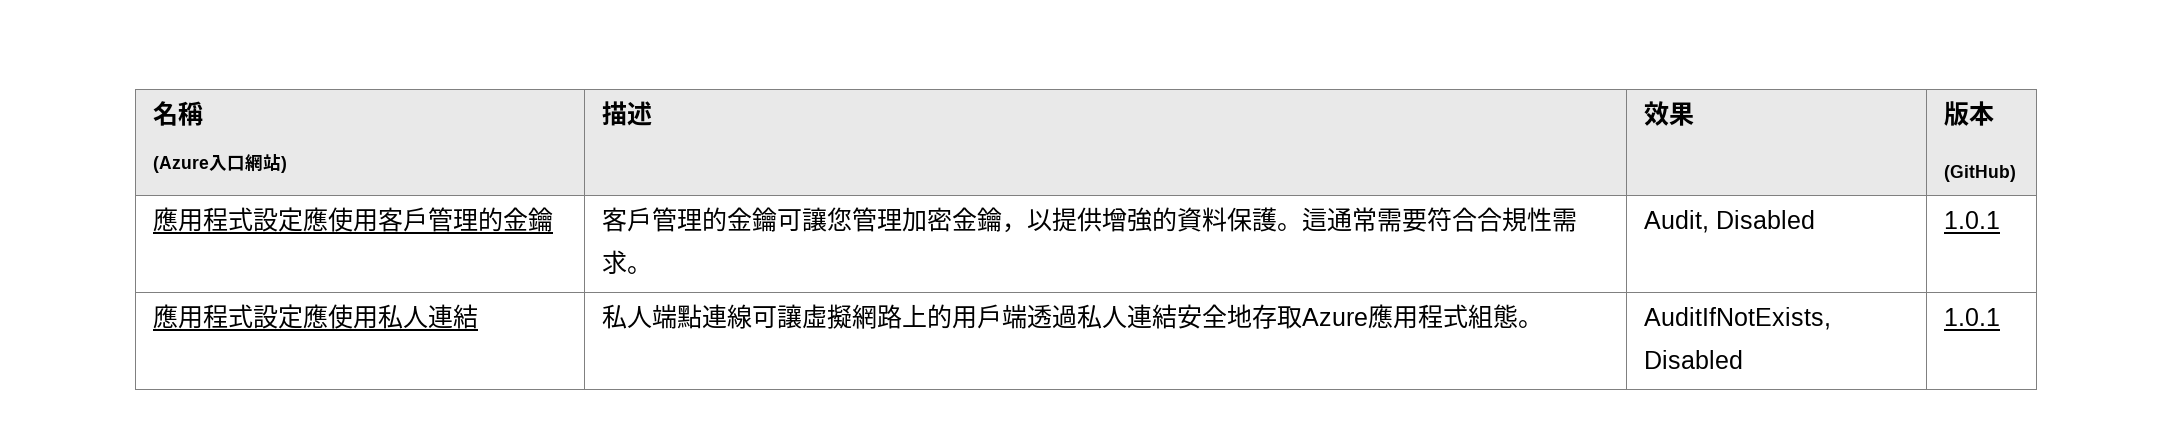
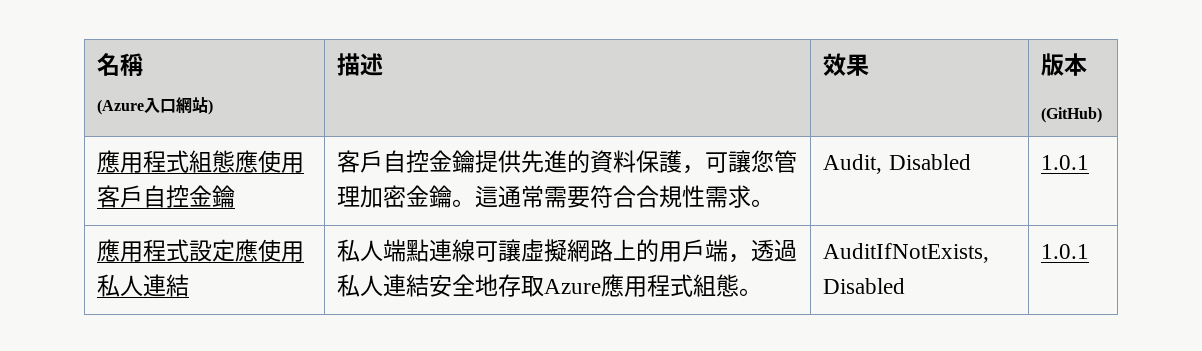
- 應用程式設定應使用客戶管理的金鑰 | 客戶管理的金鑰可讓您管理加密金鑰，以提供增強的資料保護。這通常需要符合合規性需求。 | Audit, Disabled | 1.0.1
+ 應用程式組態應使用客戶自控金鑰 | 客戶自控金鑰提供先進的資料保護，可讓您管理加密金鑰。這通常需要符合合規性需求。 | Audit, Disabled | 1.0.1
- 應用程式設定應使用私人連結 | 私人端點連線可讓虛擬網路上的用戶端透過私人連結安全地存取Azure應用程式組態。 | AuditIfNotExists, Disabled | 1.0.1
+ 應用程式設定應使用私人連結 | 私人端點連線可讓虛擬網路上的用戶端，透過私人連結安全地存取Azure應用程式組態。 | AuditIfNotExists, Disabled | 1.0.1

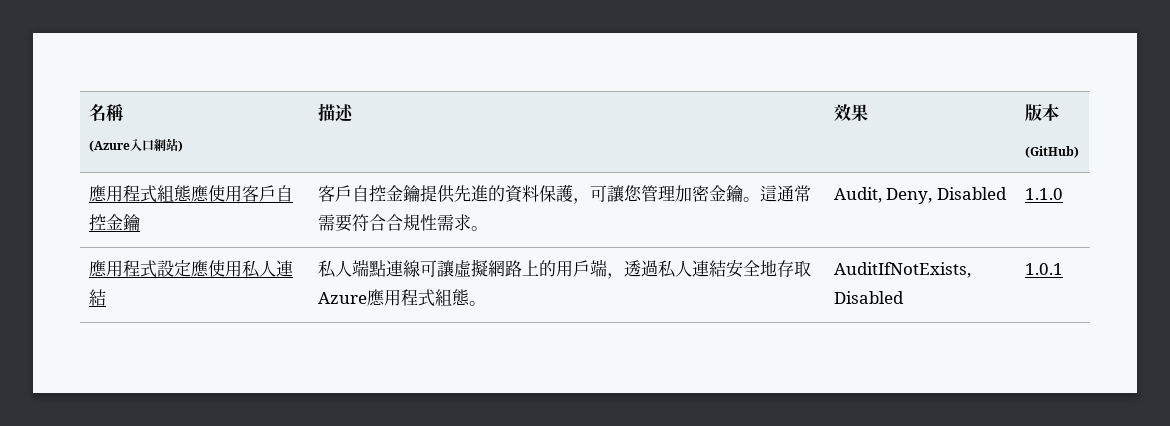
- 應用程式組態應使用客戶自控金鑰 | 客戶自控金鑰提供先進的資料保護，可讓您管理加密金鑰。這通常需要符合合規性需求。 | Audit, Disabled | 1.0.1
+ 應用程式組態應使用客戶自控金鑰 | 客戶自控金鑰提供先進的資料保護，可讓您管理加密金鑰。這通常需要符合合規性需求。 | Audit, Deny, Disabled | 1.1.0

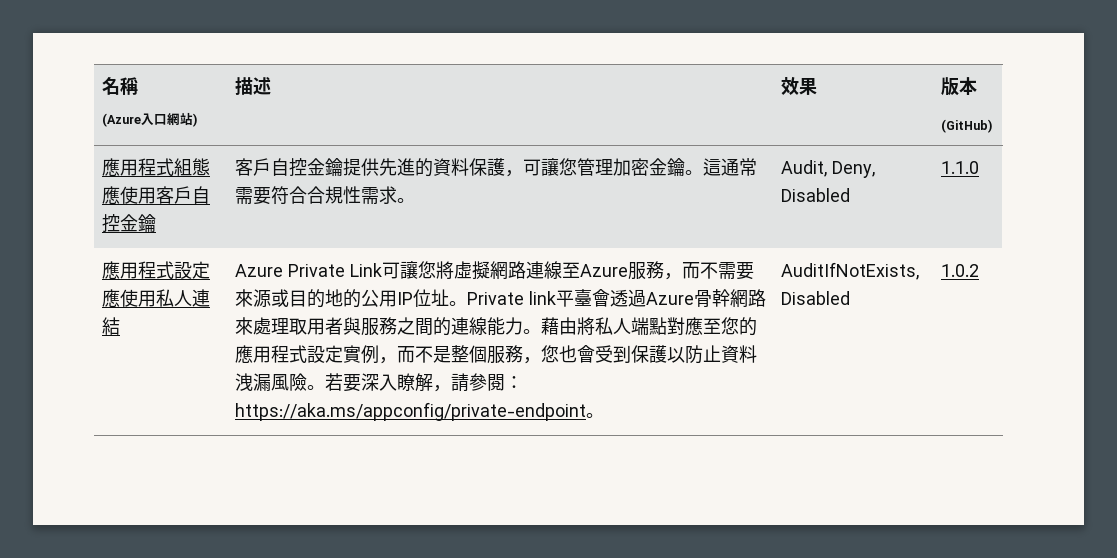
- 私人端點連線可讓虛擬網路上的用戶端，透過私人連結安全地存取Azure應用程式組態。
+ Azure Private Link可讓您將虛擬網路連線至Azure服務，而不需要來源或目的地的公用IP位址。Private link平臺會透過Azure骨幹網路來處理取用者與服務之間的連線能力。藉由將私人端點對應至您的應用程式設定實例，而不是整個服務，您也會受到保護以防止資料洩漏風險。若要深入瞭解，請參閱：https://aka.ms/appconfig/private-endpoint。
- 1.0.1
+ 1.0.2

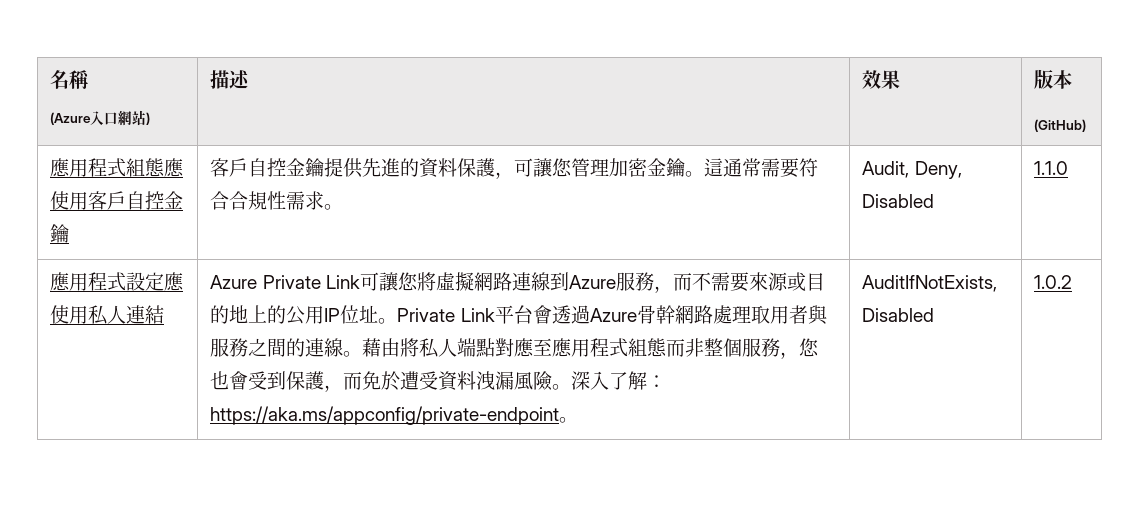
- Azure Private Link可讓您將虛擬網路連線至Azure服務，而不需要來源或目的地的公用IP位址。
+ Azure Private Link可讓您將虛擬網路連線到Azure服務，而不需要來源或目的地上的公用IP位址。
- Private link平臺會透過Azure骨幹網路來處理取用者與服務之間的連線能力。
+ Private Link平台會透過Azure骨幹網路處理取用者與服務之間的連線。
- 藉由將私人端點對應至您的應用程式設定實例，而不是整個服務，您也會受到保護以防止資料洩漏風險。
+ 藉由將私人端點對應至應用程式組態而非整個服務，您也會受到保護，而免於遭受資料洩漏風險。
- 若要深入瞭解，請參閱：https://aka.ms/appconfig/private-endpoint。
+ 深入了解：https://aka.ms/appconfig/private-endpoint。

